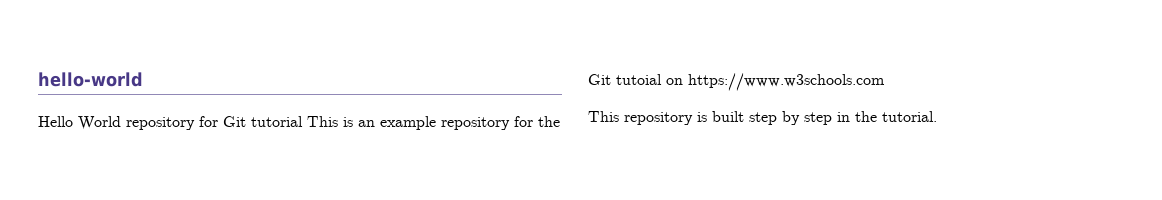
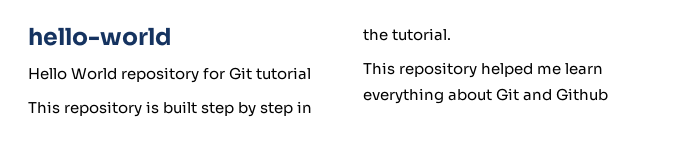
- Hello World repository for Git tutorial This is an example repository for the Git tutoial on https://www.w3schools.com
+ Hello World repository for Git tutorial
+ This repository helped me learn everything about Git and Github

